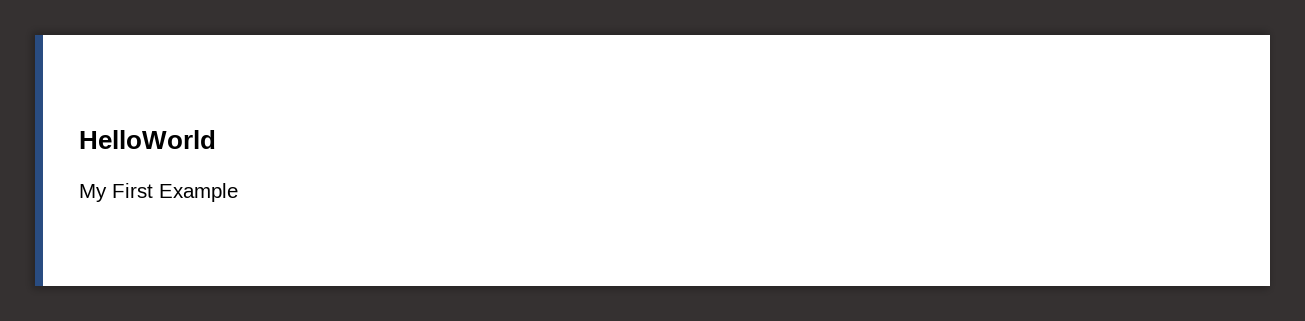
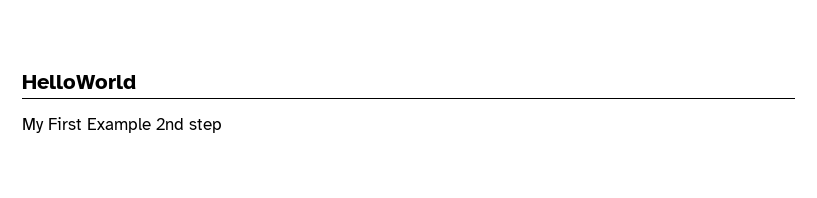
- My First Example
+ My First Example 2nd step

